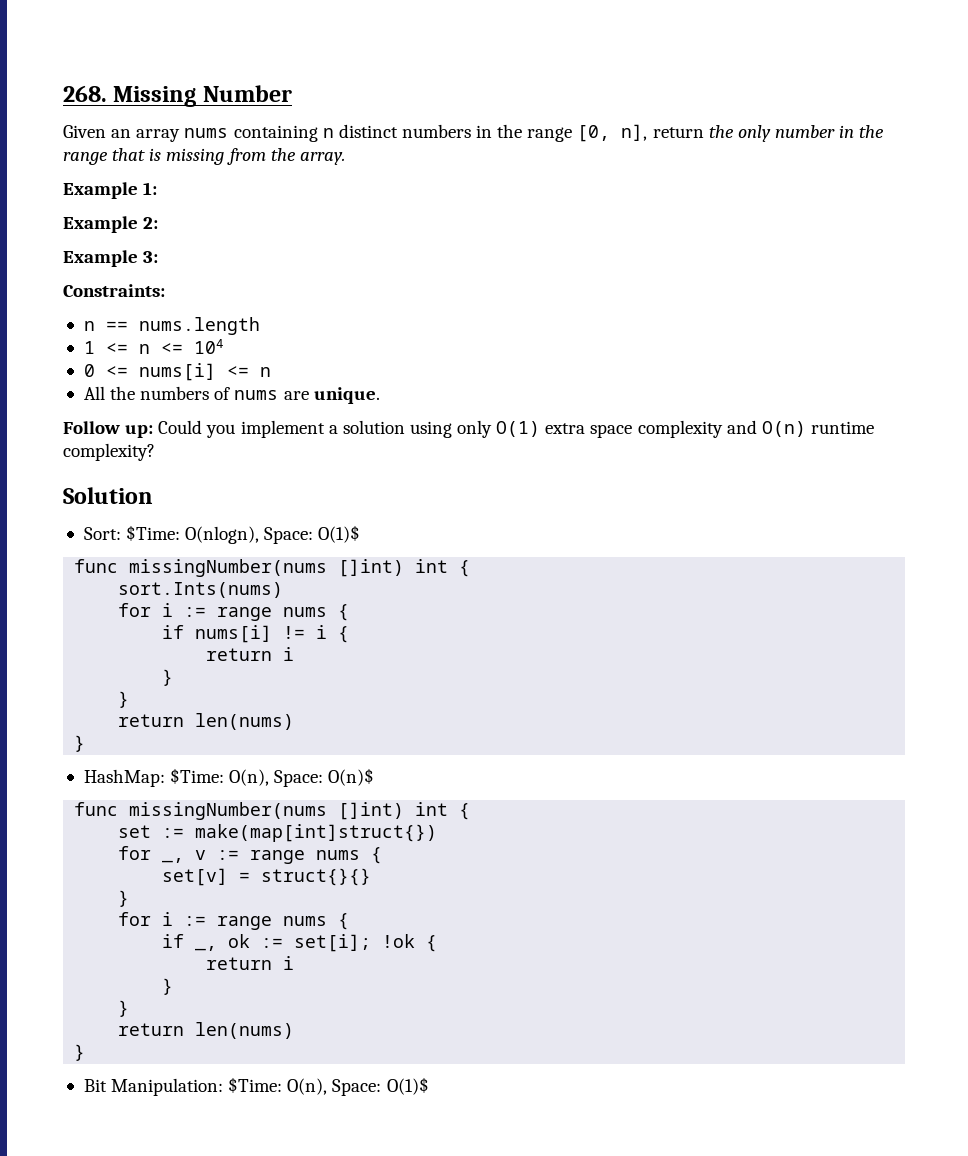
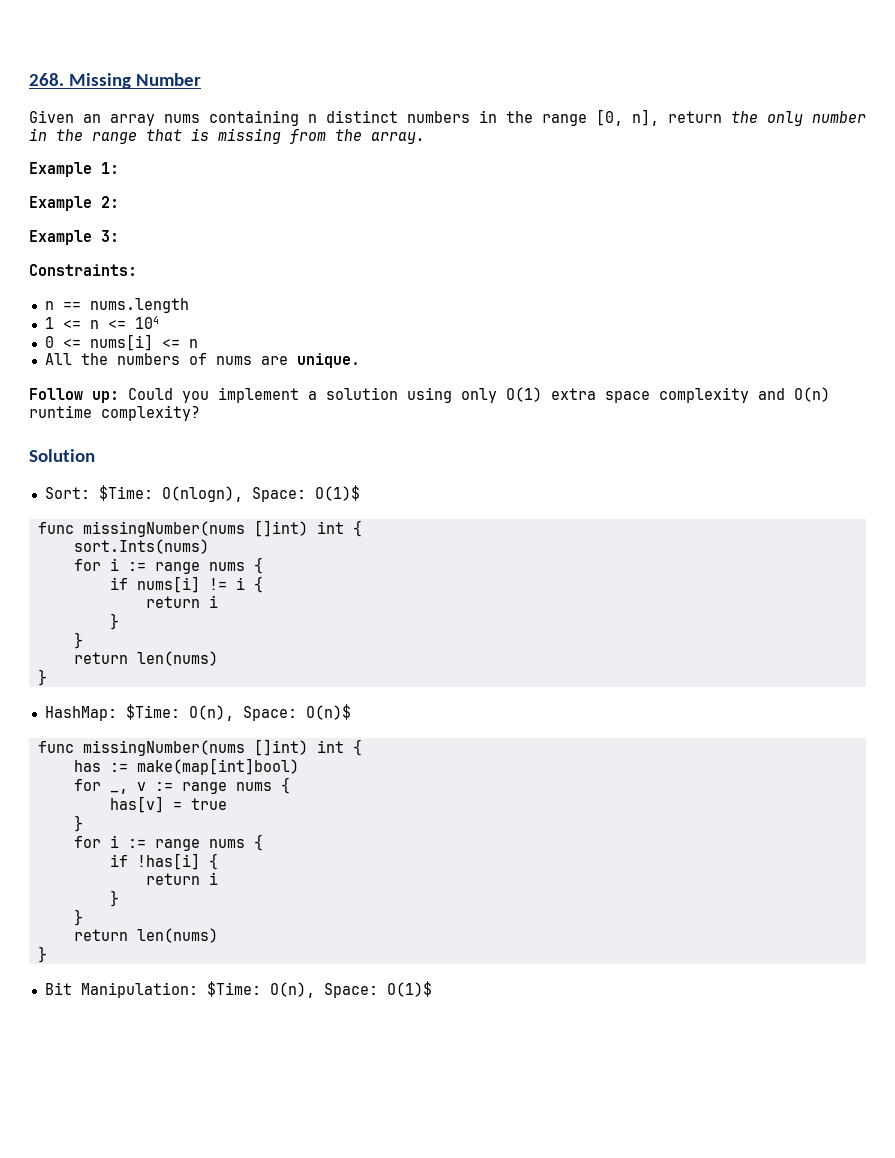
- set := make(map[int]struct{})
+ has := make(map[int]bool)
- set[v] = struct{}{}
+ has[v] = true
- if _, ok := set[i]; !ok {
+ if !has[i] {

